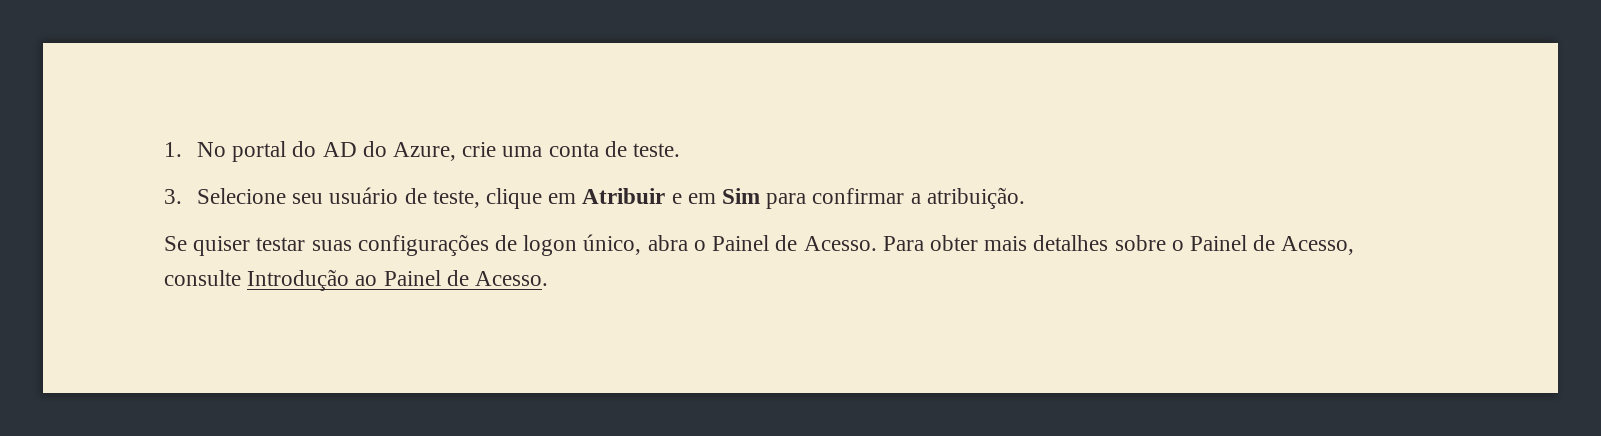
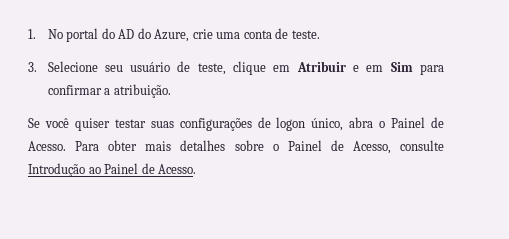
- Se quiser testar suas configurações de logon único, abra o Painel de Acesso.
+ Se você quiser testar suas configurações de logon único, abra o Painel de Acesso.

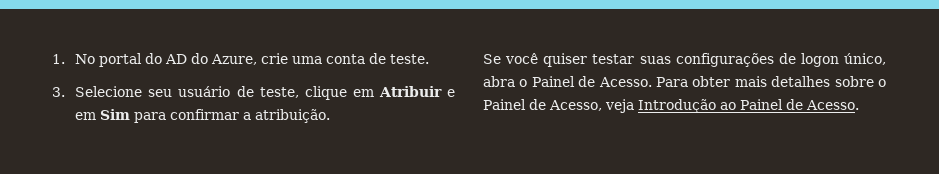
- Para obter mais detalhes sobre o Painel de Acesso, consulte Introdução ao Painel de Acesso.
+ Para obter mais detalhes sobre o Painel de Acesso, veja Introdução ao Painel de Acesso.

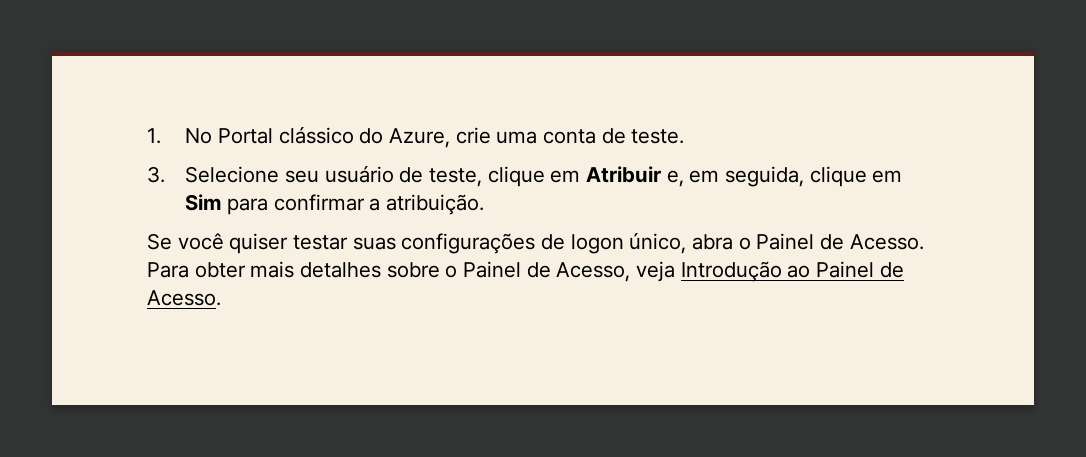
- 1. No portal do AD do Azure, crie uma conta de teste.
+ 1. No Portal clássico do Azure, crie uma conta de teste.
- 3. Selecione seu usuário de teste, clique em Atribuir e em Sim para confirmar a atribuição.
+ 3. Selecione seu usuário de teste, clique em Atribuir e, em seguida, clique em Sim para confirmar a atribuição.

